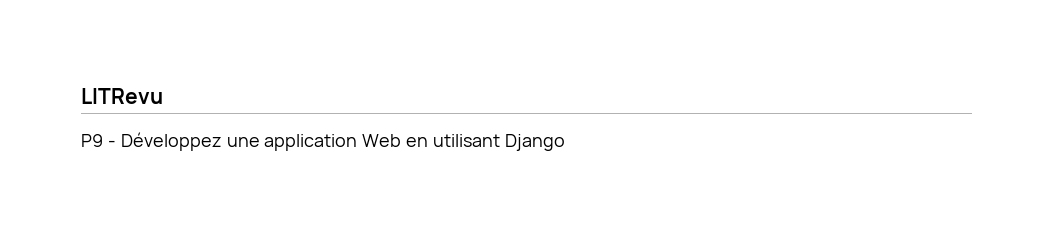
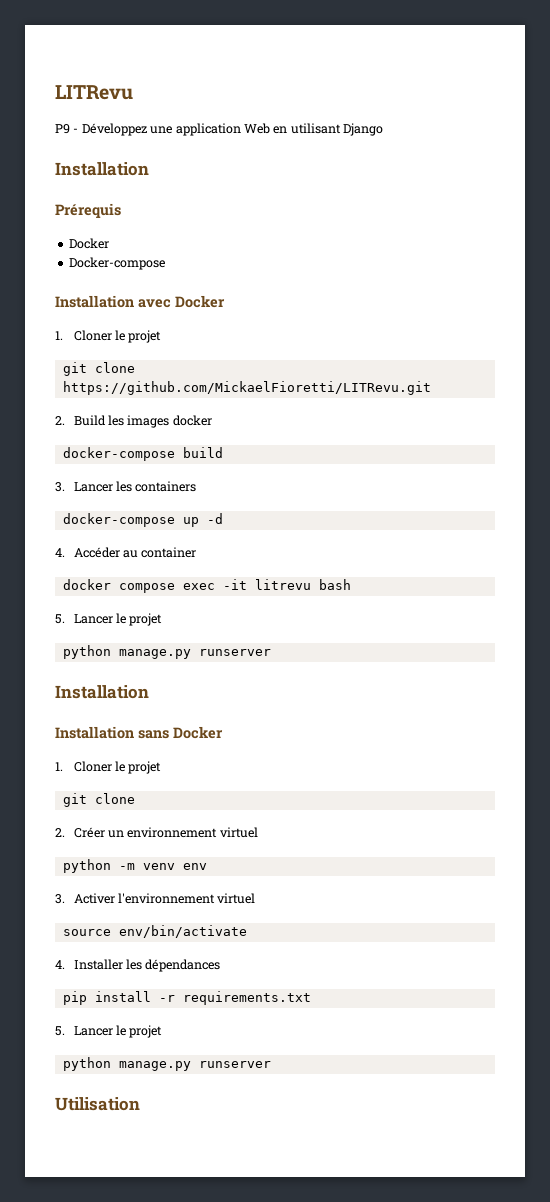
  P9 - Développez une application Web en utilisant Django
+ Installation
+ Prérequis
+ Docker
+ Docker-compose
+ Installation avec Docker
+ 1. Cloner le projet
+ git clone https://github.com/MickaelFioretti/LITRevu.git
+ 2. Build les images docker
+ docker-compose build
+ 3. Lancer les containers
+ docker-compose up -d
+ 4. Accéder au container
+ docker compose exec -it litrevu bash
+ 5. Lancer le projet
+ python manage.py runserver
+ Installation
+ Installation sans Docker
+ 1. Cloner le projet
+ git clone
+ 2. Créer un environnement virtuel
+ python -m venv env
+ 3. Activer l'environnement virtuel
+ source env/bin/activate
+ 4. Installer les dépendances
+ pip install -r requirements.txt
+ 5. Lancer le projet
+ python manage.py runserver
+ Utilisation

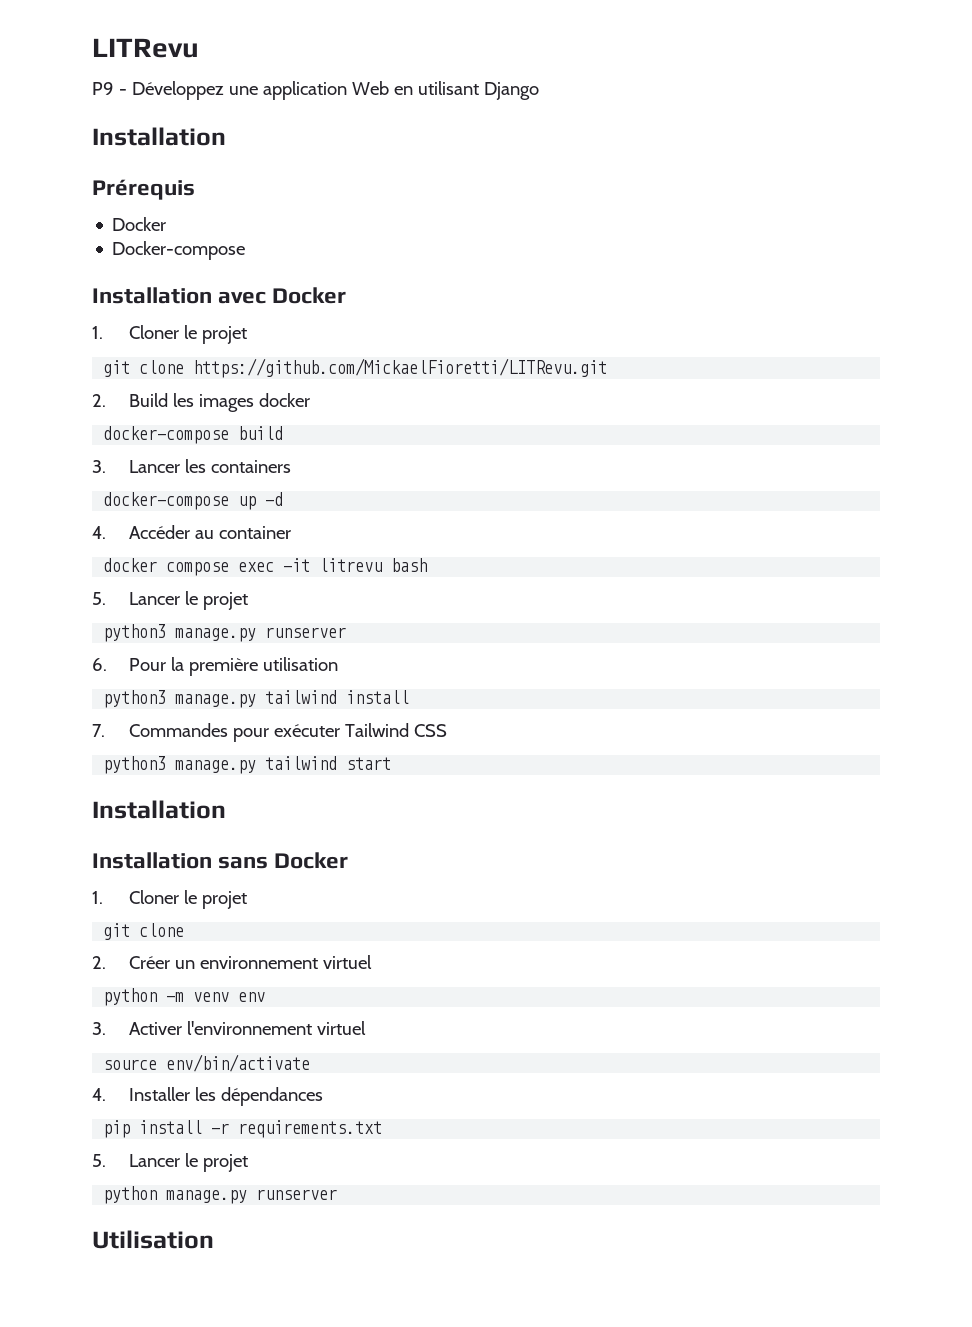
  docker compose exec -it litrevu bash
  5. Lancer le projet
- python manage.py runserver
+ python3 manage.py runserver
+ 6. Pour la première utilisation
+ python3 manage.py tailwind install
+ 7. Commandes pour exécuter Tailwind CSS
+ python3 manage.py tailwind start

